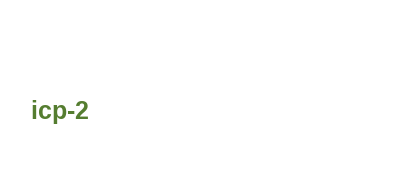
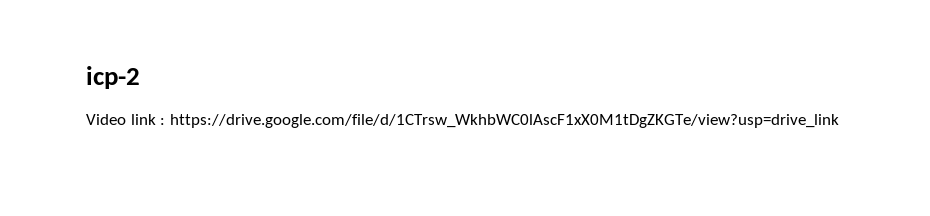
+ Video link : https://drive.google.com/file/d/1CTrsw_WkhbWC0lAscF1xX0M1tDgZKGTe/view?usp=drive_link

